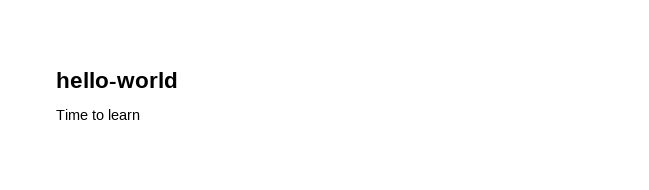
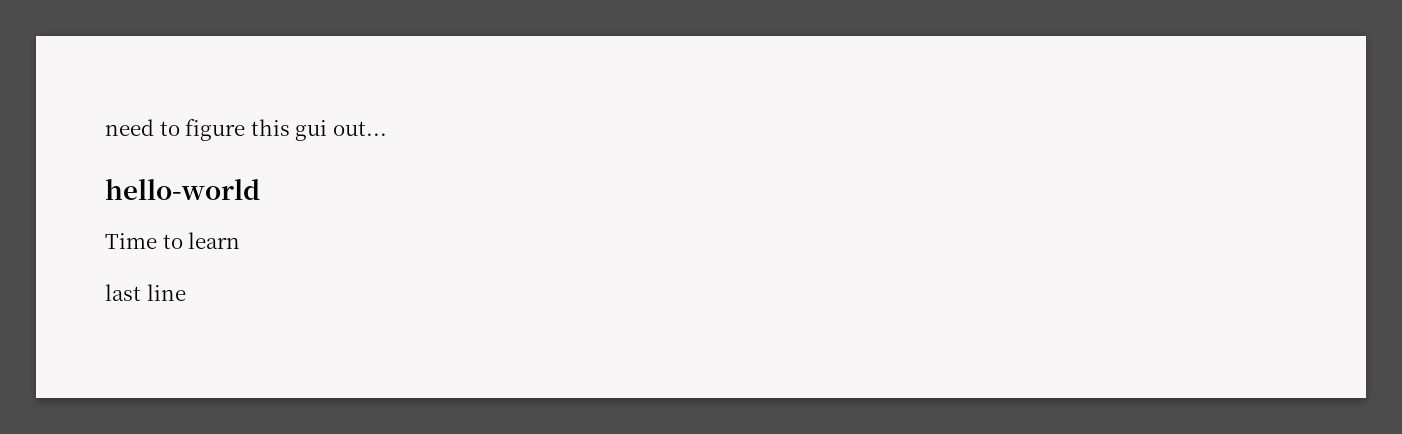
+ need to figure this gui out...
+ last line

